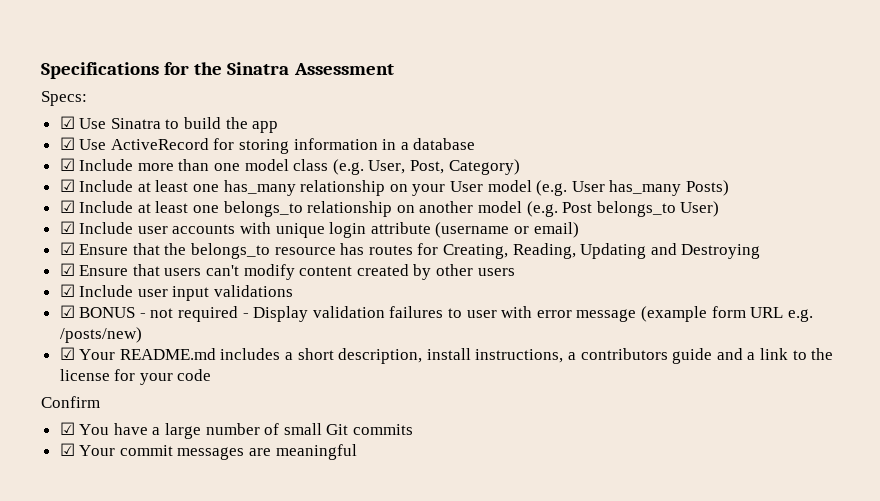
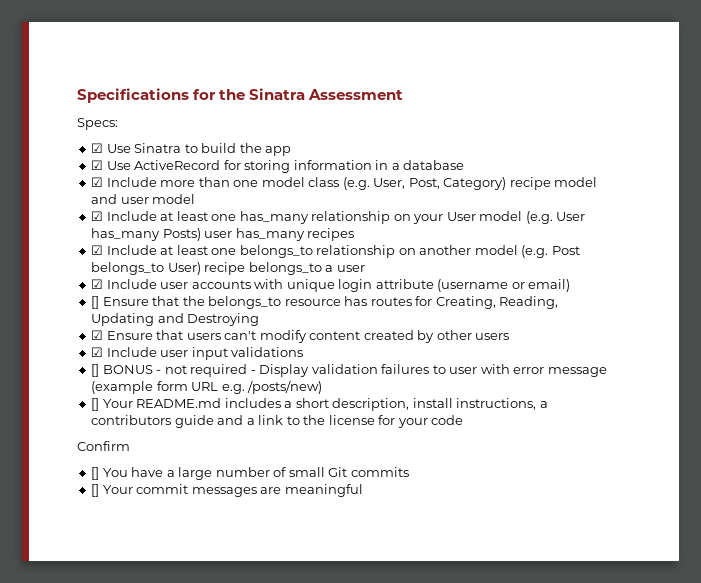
- ☑ Include more than one model class (e.g. User, Post, Category)
+ ☑ Include more than one model class (e.g. User, Post, Category) recipe model and user model
- ☑ Include at least one has_many relationship on your User model (e.g. User has_many Posts)
+ ☑ Include at least one has_many relationship on your User model (e.g. User has_many Posts) user has_many recipes
- ☑ Include at least one belongs_to relationship on another model (e.g. Post belongs_to User)
+ ☑ Include at least one belongs_to relationship on another model (e.g. Post belongs_to User) recipe belongs_to a user
- ☑ Ensure that the belongs_to resource has routes for Creating, Reading, Updating and Destroying
+ [] Ensure that the belongs_to resource has routes for Creating, Reading, Updating and Destroying
- ☑ BONUS - not required - Display validation failures to user with error message (example form URL e.g. /posts/new)
+ [] BONUS - not required - Display validation failures to user with error message (example form URL e.g. /posts/new)
- ☑ Your README.md includes a short description, install instructions, a contributors guide and a link to the license for your code
+ [] Your README.md includes a short description, install instructions, a contributors guide and a link to the license for your code
- ☑ You have a large number of small Git commits
+ [] You have a large number of small Git commits
- ☑ Your commit messages are meaningful
+ [] Your commit messages are meaningful

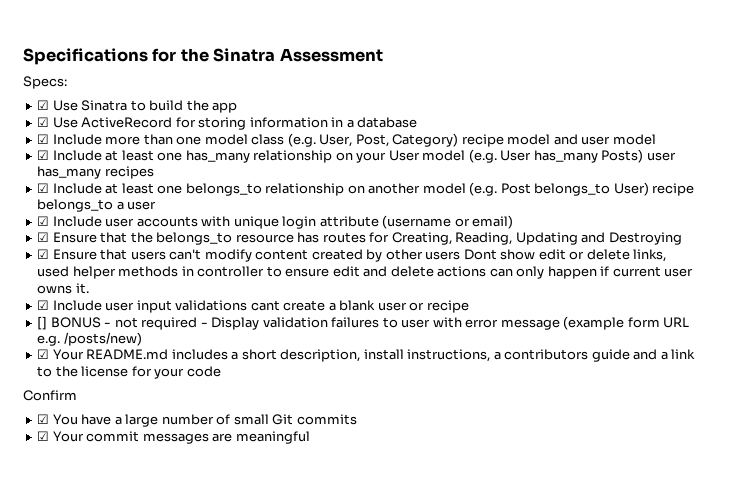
- [] Ensure that the belongs_to resource has routes for Creating, Reading, Updating and Destroying
+ ☑ Ensure that the belongs_to resource has routes for Creating, Reading, Updating and Destroying
- ☑ Ensure that users can't modify content created by other users
+ ☑ Ensure that users can't modify content created by other users Dont show edit or delete links, used helper methods in controller to ensure edit and delete actions can only happen if current user owns it.
- ☑ Include user input validations
+ ☑ Include user input validations cant create a blank user or recipe
- [] Your README.md includes a short description, install instructions, a contributors guide and a link to the license for your code
+ ☑ Your README.md includes a short description, install instructions, a contributors guide and a link to the license for your code
- [] You have a large number of small Git commits
+ ☑ You have a large number of small Git commits
- [] Your commit messages are meaningful
+ ☑ Your commit messages are meaningful

